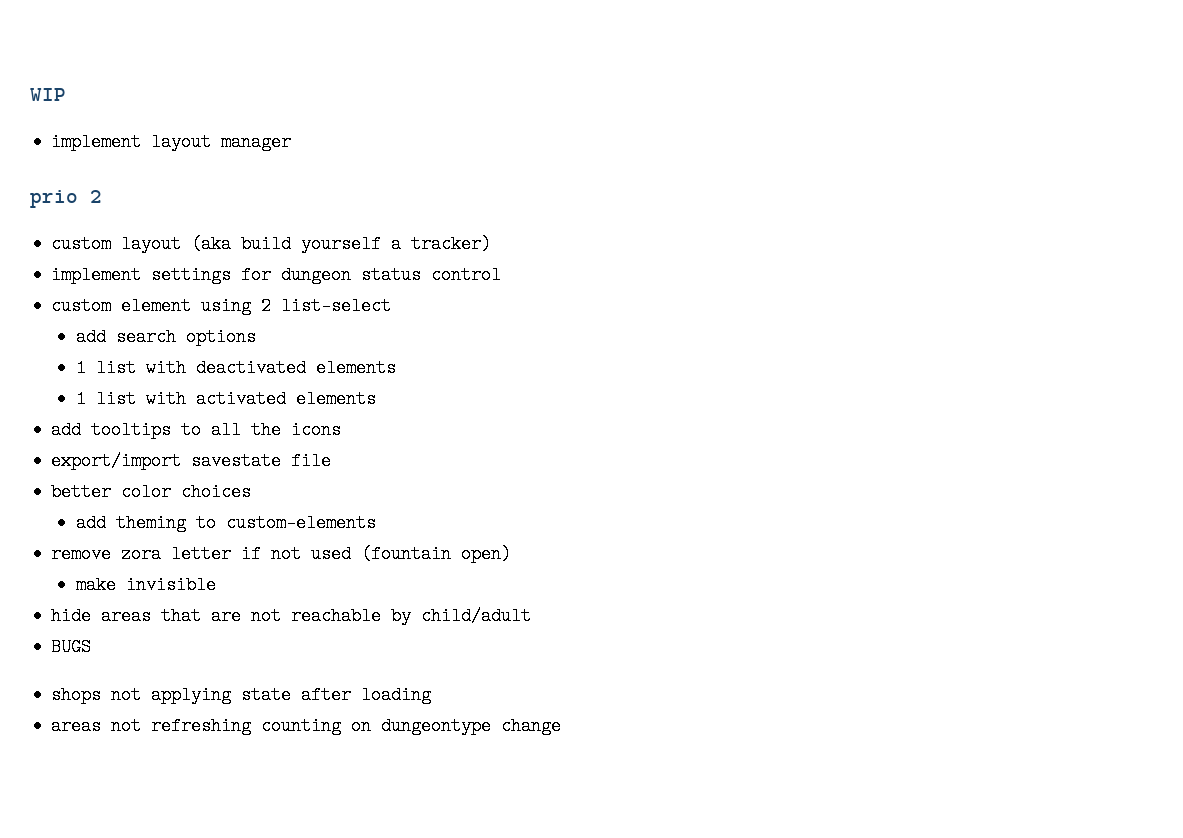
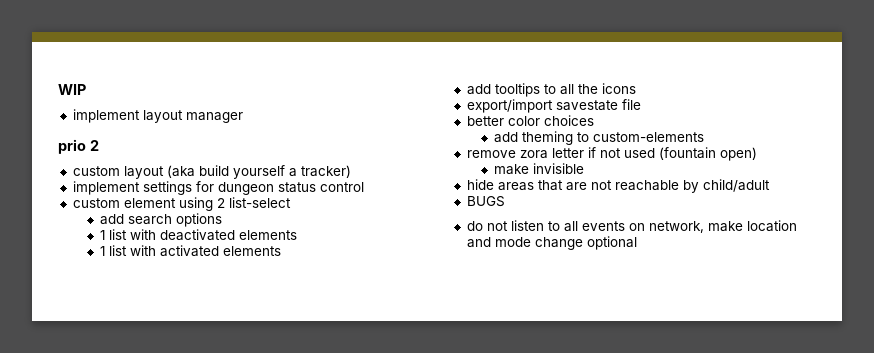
- shops not applying state after loading
- areas not refreshing counting on dungeontype change
+ do not listen to all events on network, make location and mode change optional

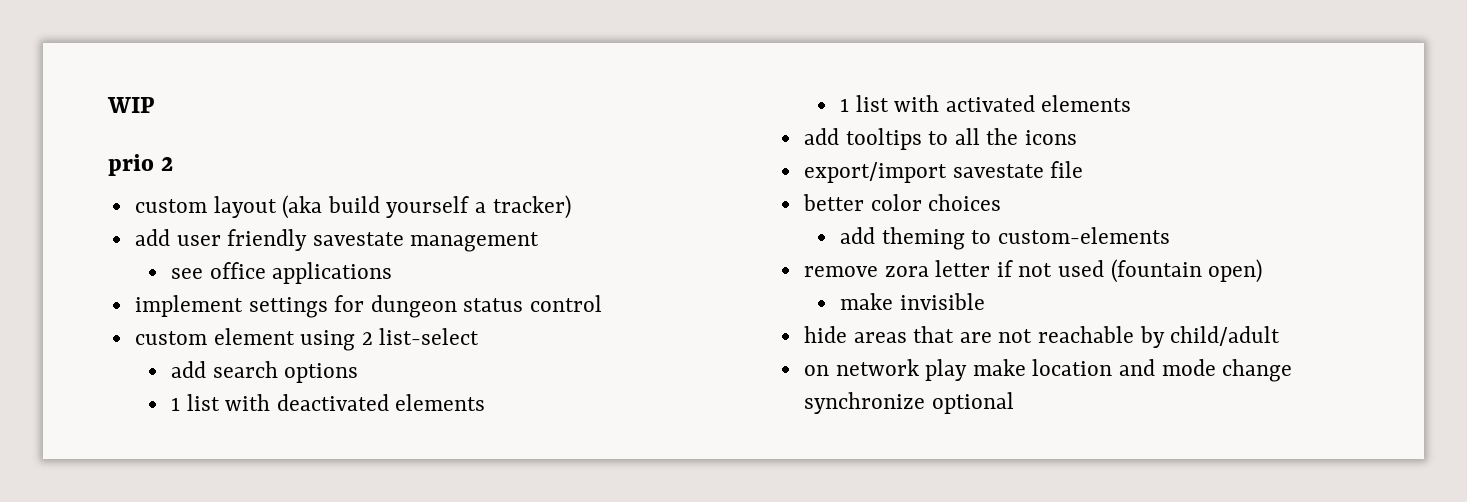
- implement layout manager
+ add user friendly savestate management
+ see office applications
- BUGS
- do not listen to all events on network, make location and mode change optional
+ on network play make location and mode change synchronize optional

